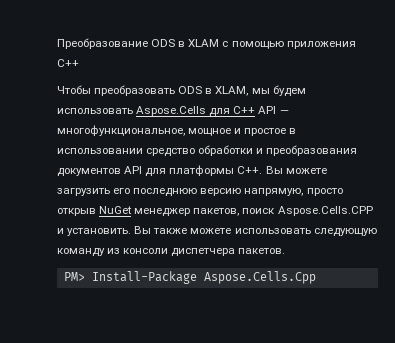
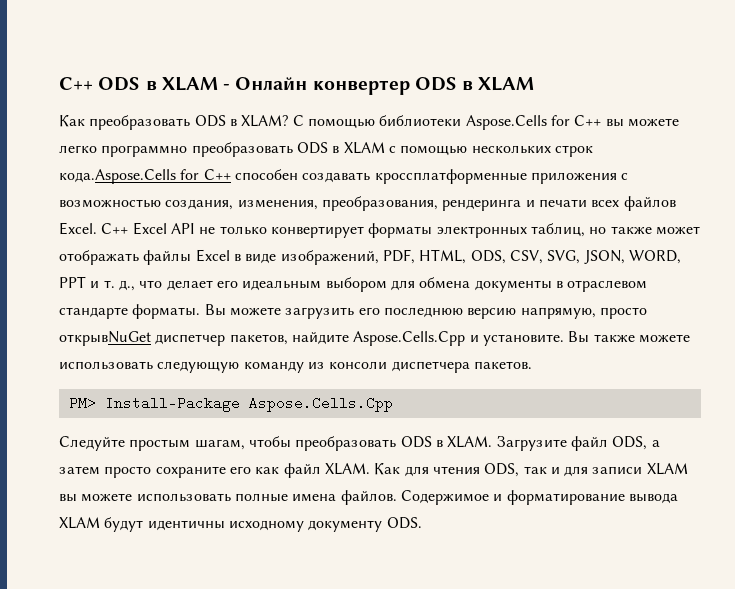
- Преобразование ODS в XLAM с помощью приложения C++
- Чтобы преобразовать ODS в XLAM, мы будем использовать Aspose.Cells для C++ API — многофункциональное, мощное и простое в использовании средство обработки и преобразования документов API для платформы C++. Вы можете загрузить его последнюю версию напрямую, просто открыв NuGet менеджер пакетов, поиск Aspose.Cells.CPP и установить.
+ C++ ODS в XLAM - Онлайн конвертер ODS в XLAM
+ Как преобразовать ODS в XLAM? С помощью библиотеки Aspose.Cells for C++ вы можете легко программно преобразовать ODS в XLAM с помощью нескольких строк кода.Aspose.Cells for C++ способен создавать кроссплатформенные приложения с возможностью создания, изменения, преобразования, рендеринга и печати всех файлов Excel. C++ Excel API не только конвертирует форматы электронных таблиц, но также может отображать файлы Excel в виде изображений, PDF, HTML, ODS, CSV, SVG, JSON, WORD, PPT и т. д., что делает его идеальным выбором для обмена документы в отраслевом стандарте форматы. Вы можете загрузить его последнюю версию напрямую, просто открывNuGet диспетчер пакетов, найдите Aspose.Cells.Cpp и установите.
+ Следуйте простым шагам, чтобы преобразовать ODS в XLAM. Загрузите файл ODS, а затем просто сохраните его как файл XLAM. Как для чтения ODS, так и для записи XLAM вы можете использовать полные имена файлов. Содержимое и форматирование вывода XLAM будут идентичны исходному документу ODS.

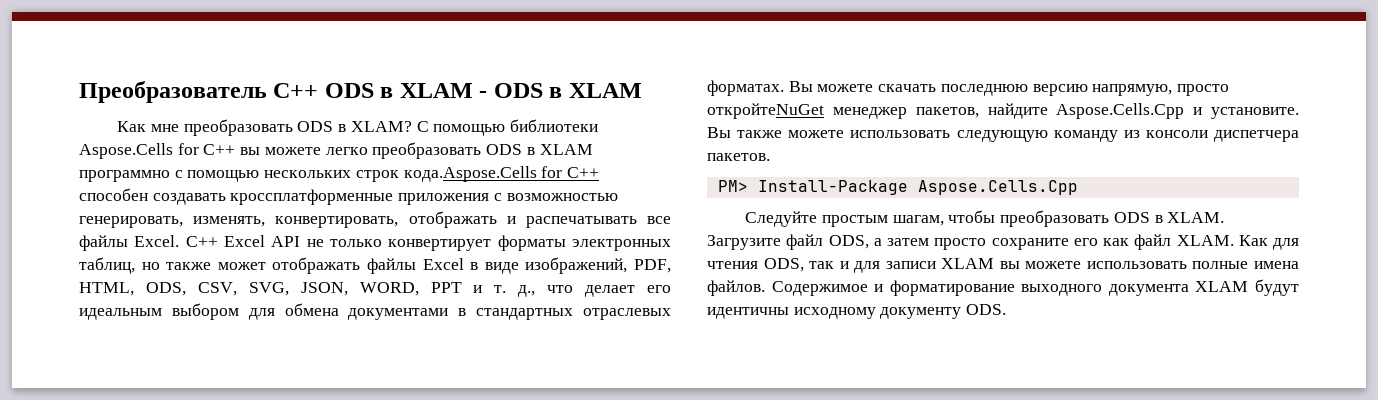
- C++ ODS в XLAM - Онлайн конвертер ODS в XLAM
+ Преобразователь C++ ODS в XLAM - ODS в XLAM
- Как преобразовать ODS в XLAM?
+ Как мне преобразовать ODS в XLAM?
- С помощью библиотеки Aspose.Cells for C++ вы можете легко программно преобразовать ODS в XLAM с помощью нескольких строк кода.Aspose.Cells for C++ способен создавать кроссплатформенные приложения с возможностью создания, изменения, преобразования, рендеринга и печати всех файлов Excel.
+ С помощью библиотеки Aspose.Cells for C++ вы можете легко преобразовать ODS в XLAM программно с помощью нескольких строк кода.Aspose.Cells for C++ способен создавать кроссплатформенные приложения с возможностью генерировать, изменять, конвертировать, отображать и распечатывать все файлы Excel.
- C++ Excel API не только конвертирует форматы электронных таблиц, но также может отображать файлы Excel в виде изображений, PDF, HTML, ODS, CSV, SVG, JSON, WORD, PPT и т. д., что делает его идеальным выбором для обмена документы в отраслевом стандарте форматы. Вы можете загрузить его последнюю версию напрямую, просто открывNuGet диспетчер пакетов, найдите Aspose.Cells.Cpp и установите.
+ C++ Excel API не только конвертирует форматы электронных таблиц, но также может отображать файлы Excel в виде изображений, PDF, HTML, ODS, CSV, SVG, JSON, WORD, PPT и т. д., что делает его идеальным выбором для обмена документами в стандартных отраслевых форматах. Вы можете скачать последнюю версию напрямую, просто откройтеNuGet менеджер пакетов, найдите Aspose.Cells.Cpp и установите.
- Содержимое и форматирование вывода XLAM будут идентичны исходному документу ODS.
+ Содержимое и форматирование выходного документа XLAM будут идентичны исходному документу ODS.

